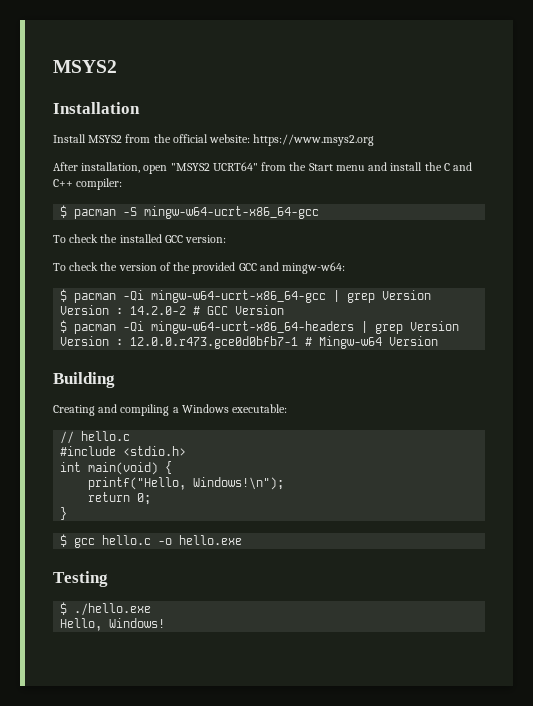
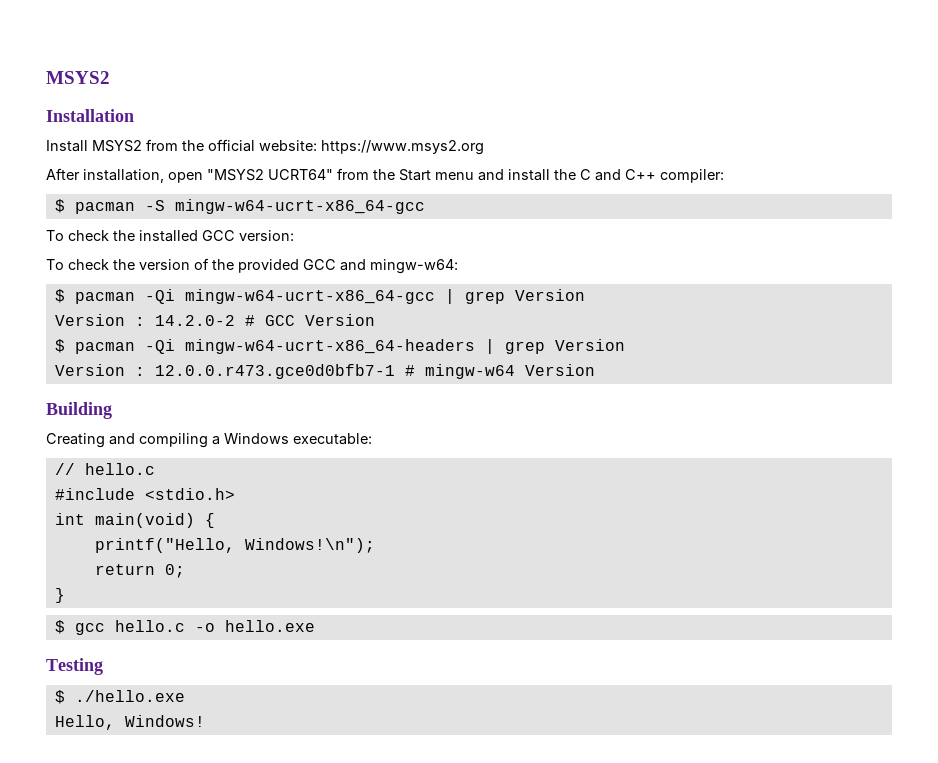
- Version : 12.0.0.r473.gce0d0bfb7-1 # Mingw-w64 Version
+ Version : 12.0.0.r473.gce0d0bfb7-1 # mingw-w64 Version

